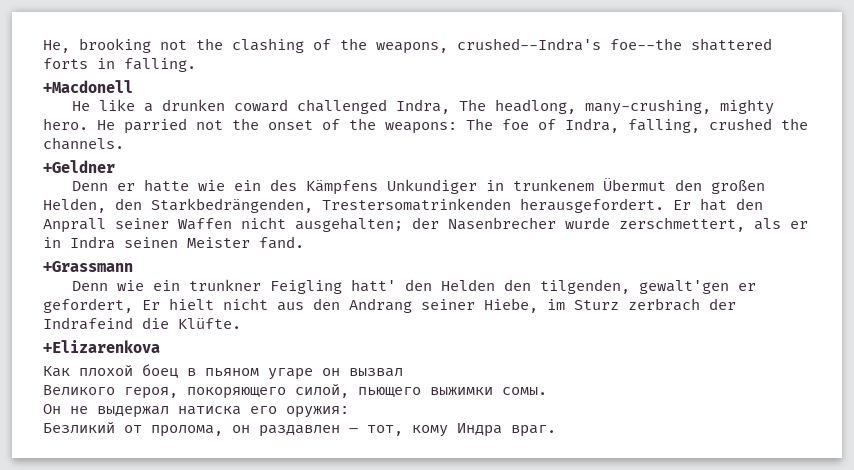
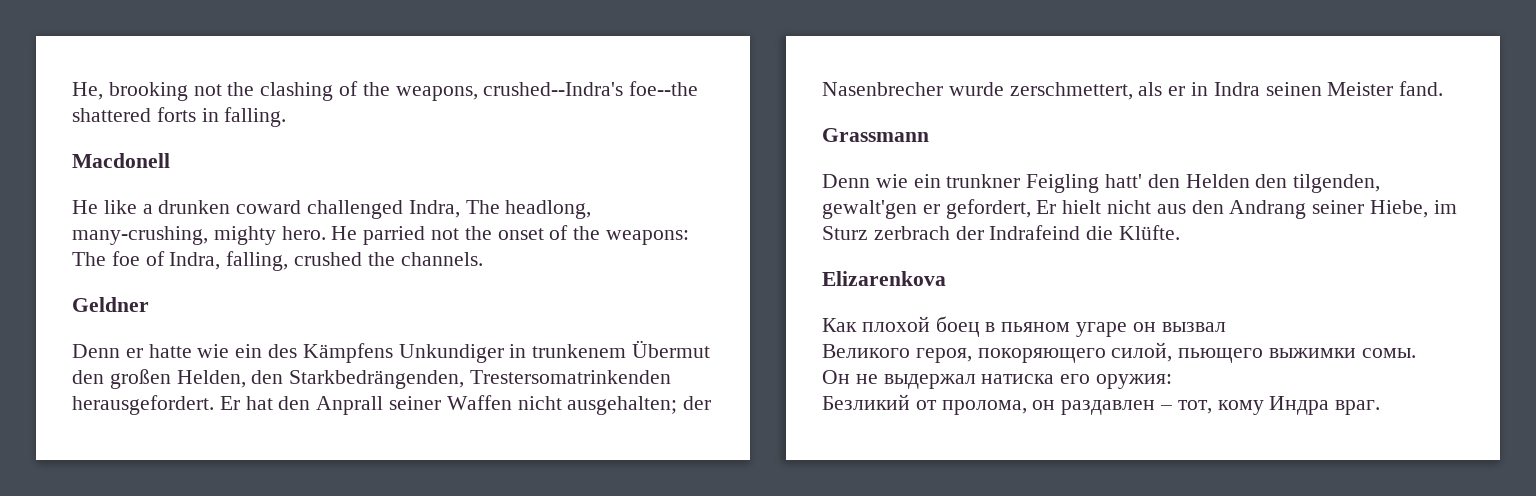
- +Macdonell
+ Macdonell
- +Geldner
+ Geldner
- +Grassmann
+ Grassmann
- +Elizarenkova
+ Elizarenkova

